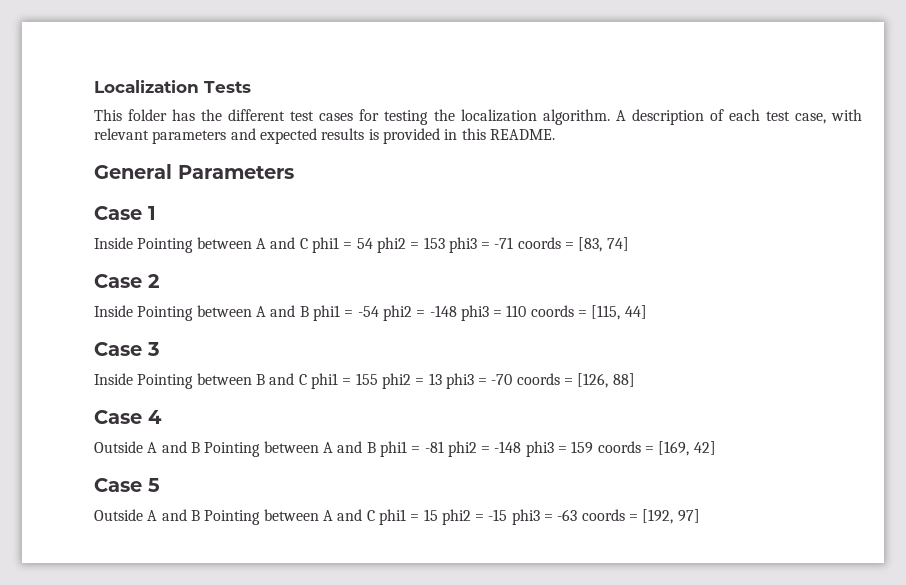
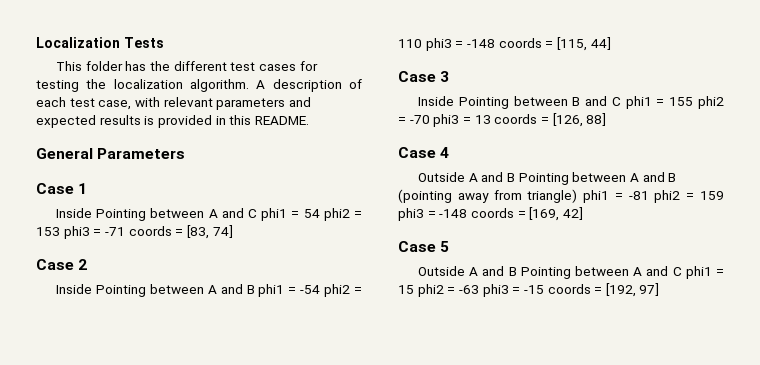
- Inside Pointing between A and B phi1 = -54 phi2 = -148 phi3 = 110 coords = [115, 44]
+ Inside Pointing between A and B phi1 = -54 phi2 = 110 phi3 = -148 coords = [115, 44]
- Inside Pointing between B and C phi1 = 155 phi2 = 13 phi3 = -70 coords = [126, 88]
+ Inside Pointing between B and C phi1 = 155 phi2 = -70 phi3 = 13 coords = [126, 88]
- Outside A and B Pointing between A and B phi1 = -81 phi2 = -148 phi3 = 159 coords = [169, 42]
+ Outside A and B Pointing between A and B (pointing away from triangle) phi1 = -81 phi2 = 159 phi3 = -148 coords = [169, 42]
- Outside A and B Pointing between A and C phi1 = 15 phi2 = -15 phi3 = -63 coords = [192, 97]
+ Outside A and B Pointing between A and C phi1 = 15 phi2 = -63 phi3 = -15 coords = [192, 97]

